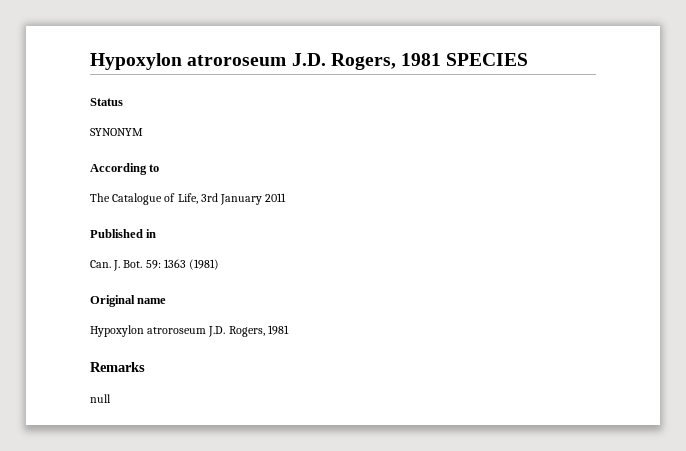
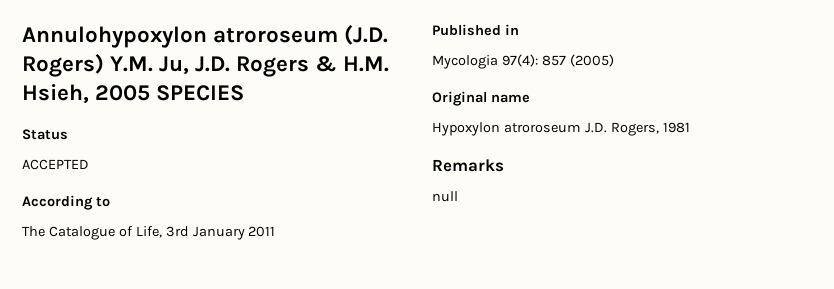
- Hypoxylon atroroseum J.D. Rogers, 1981 SPECIES
+ Annulohypoxylon atroroseum (J.D. Rogers) Y.M. Ju, J.D. Rogers & H.M. Hsieh, 2005 SPECIES
- SYNONYM
+ ACCEPTED
- Can. J. Bot. 59: 1363 (1981)
+ Mycologia 97(4): 857 (2005)

